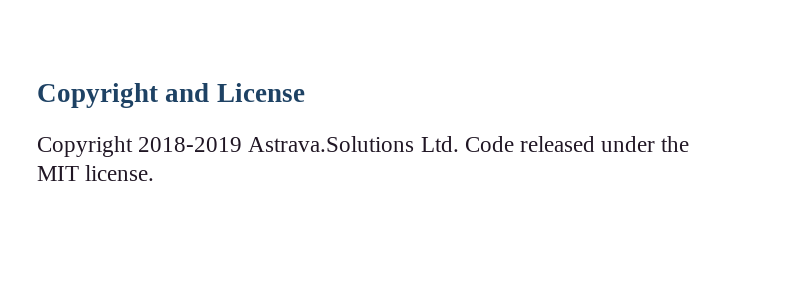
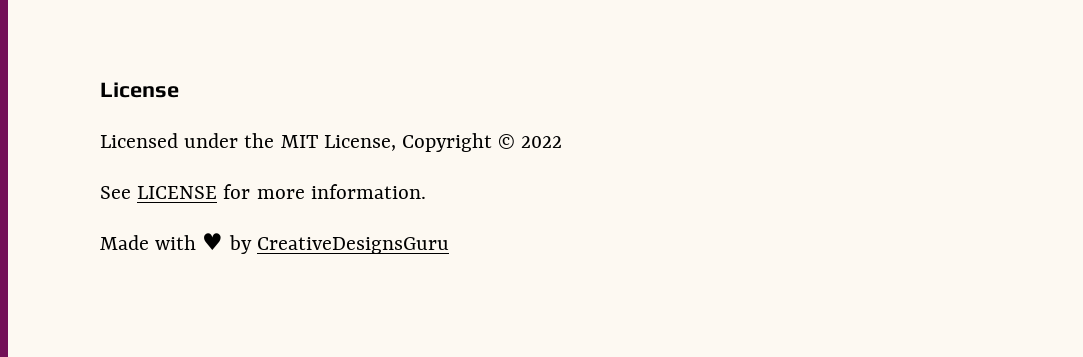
- Copyright and License
+ License
- Copyright 2018-2019 Astrava.Solutions Ltd. Code released under the MIT license.
+ Licensed under the MIT License, Copyright © 2022
+ See LICENSE for more information.
+ Made with ♥ by CreativeDesignsGuru

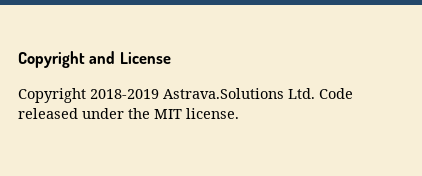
- License
+ Copyright and License
- Licensed under the MIT License, Copyright © 2022
- See LICENSE for more information.
- Made with ♥ by CreativeDesignsGuru
+ Copyright 2018-2019 Astrava.Solutions Ltd. Code released under the MIT license.

